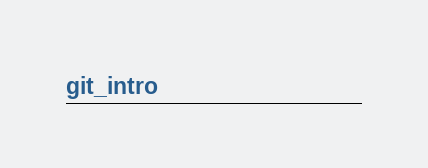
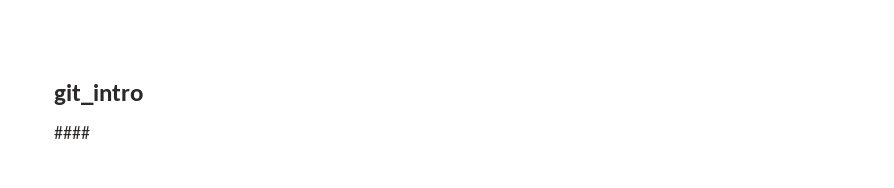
+ ####

